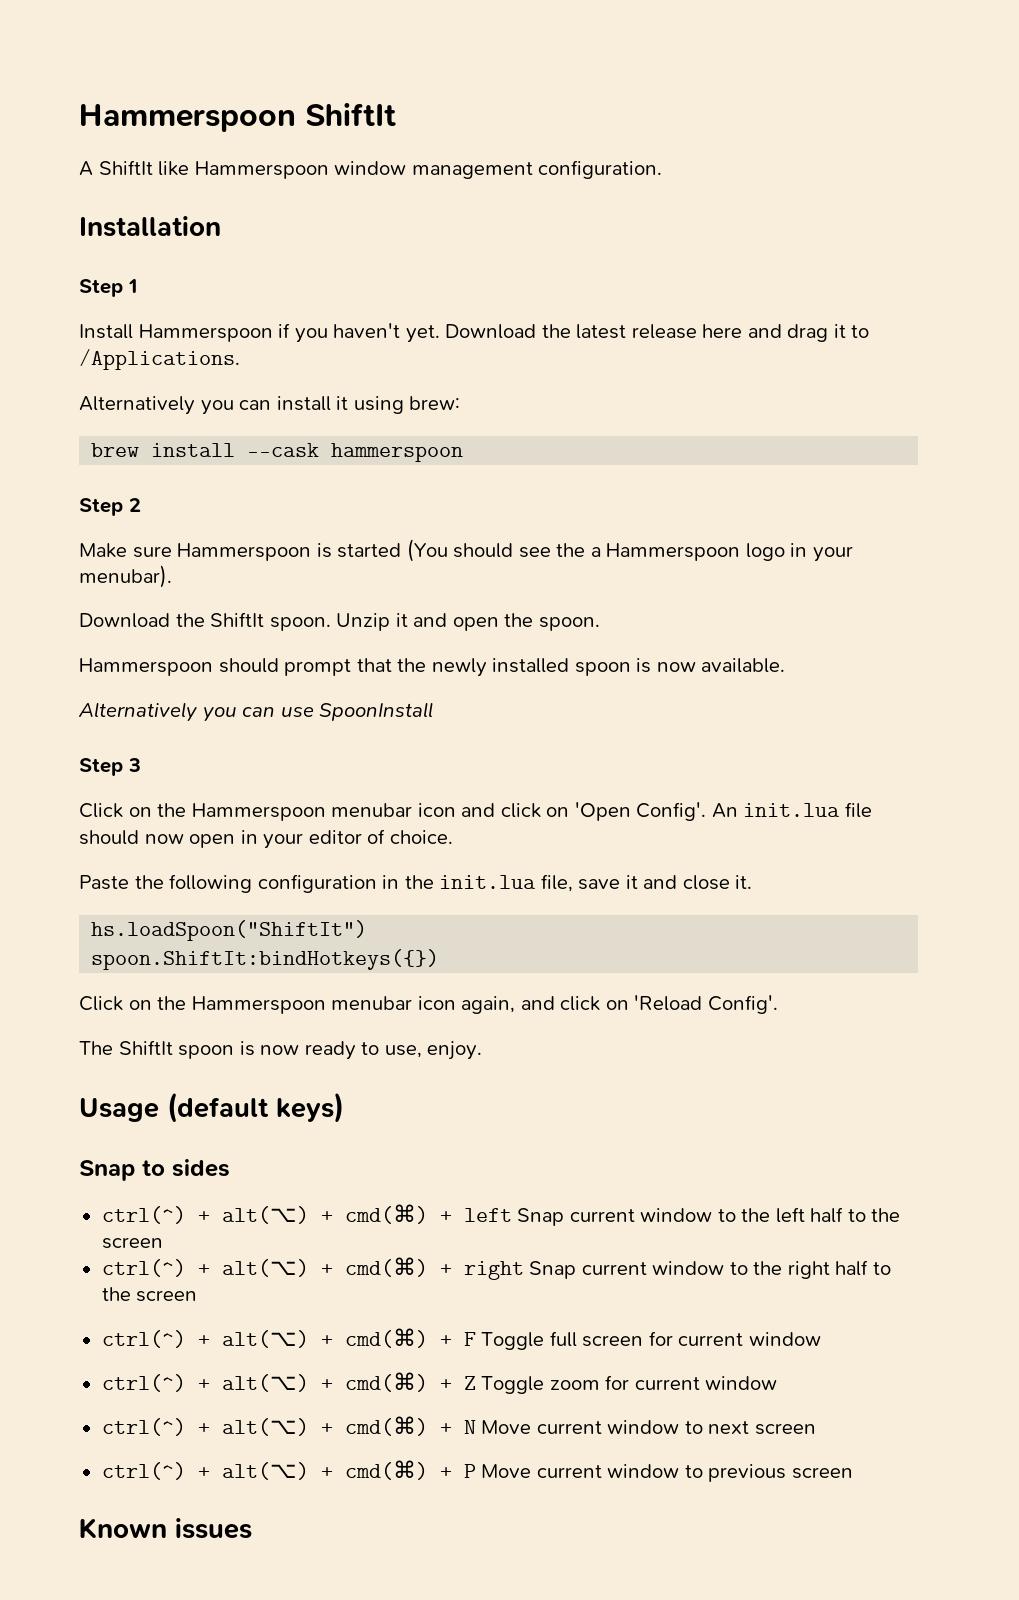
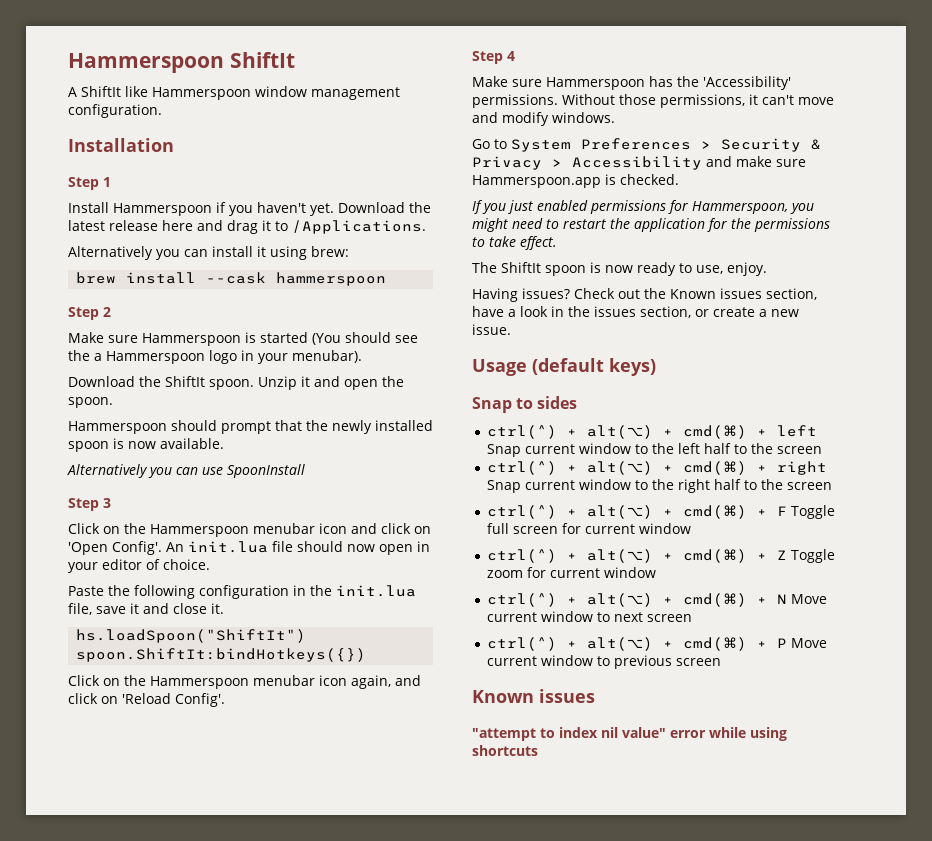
+ Step 4
+ Make sure Hammerspoon has the 'Accessibility' permissions. Without those permissions, it can't move and modify windows.
+ Go to System Preferences > Security & Privacy > Accessibility and make sure Hammerspoon.app is checked.
+ If you just enabled permissions for Hammerspoon, you might need to restart the application for the permissions to take effect.
+ Having issues? Check out the Known issues section, have a look in the issues section, or create a new issue.
+ "attempt to index nil value" error while using shortcuts

